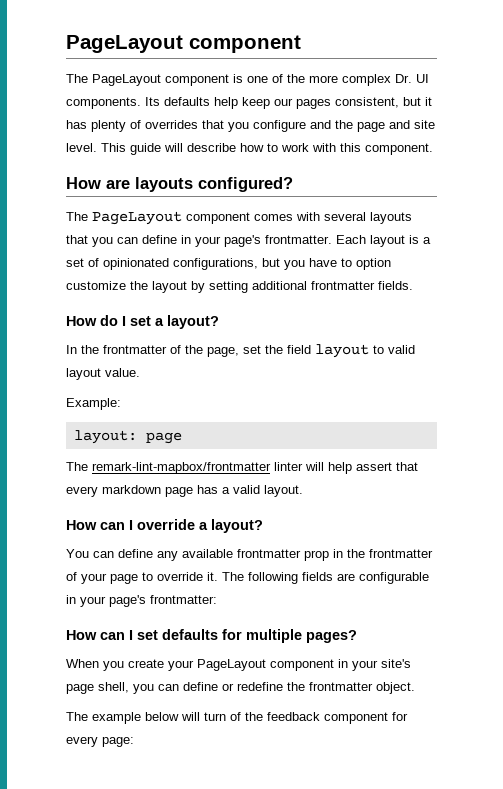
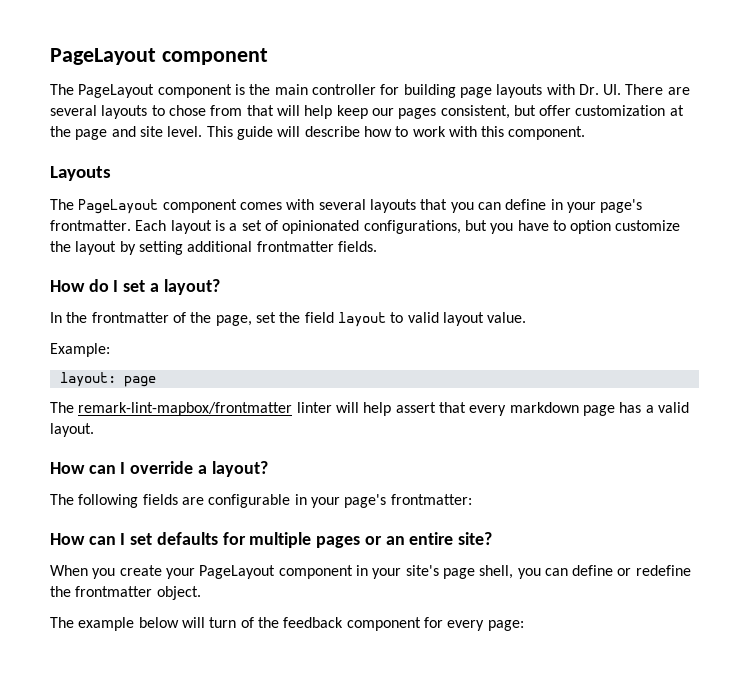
- The PageLayout component is one of the more complex Dr. UI components. Its defaults help keep our pages consistent, but it has plenty of overrides that you configure and the page and site level.
+ The PageLayout component is the main controller for building page layouts with Dr. UI. There are several layouts to chose from that will help keep our pages consistent, but offer customization at the page and site level.
- How are layouts configured?
+ Layouts
- You can define any available frontmatter prop in the frontmatter of your page to override it.
- How can I set defaults for multiple pages?
+ How can I set defaults for multiple pages or an entire site?

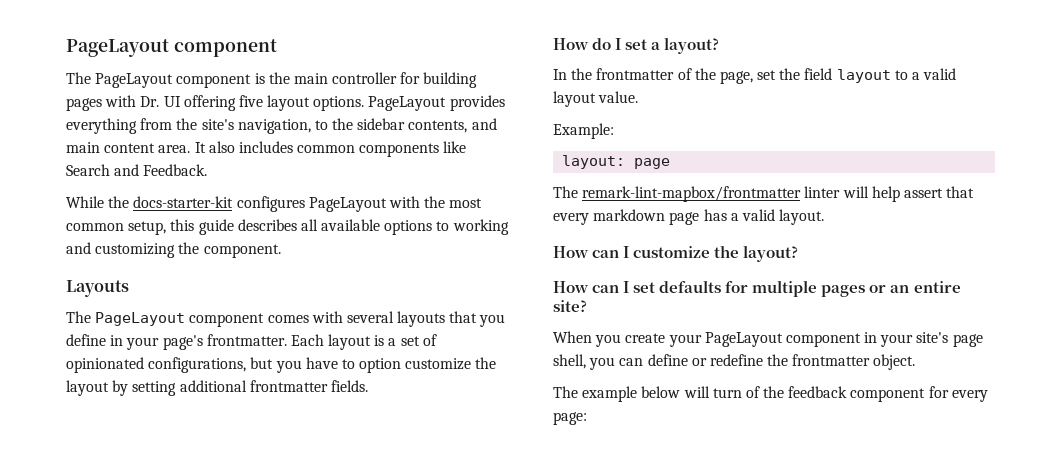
- The PageLayout component is the main controller for building page layouts with Dr. UI. There are several layouts to chose from that will help keep our pages consistent, but offer customization at the page and site level. This guide will describe how to work with this component.
+ The PageLayout component is the main controller for building pages with Dr. UI offering five layout options. PageLayout provides everything from the site's navigation, to the sidebar contents, and main content area. It also includes common components like Search and Feedback.
+ While the docs-starter-kit configures PageLayout with the most common setup, this guide describes all available options to working and customizing the component.
- The PageLayout component comes with several layouts that you can define in your page's frontmatter.
+ The PageLayout component comes with several layouts that you define in your page's frontmatter.
- In the frontmatter of the page, set the field layout to valid layout value.
+ In the frontmatter of the page, set the field layout to a valid layout value.
- How can I override a layout?
- The following fields are configurable in your page's frontmatter:
+ How can I customize the layout?

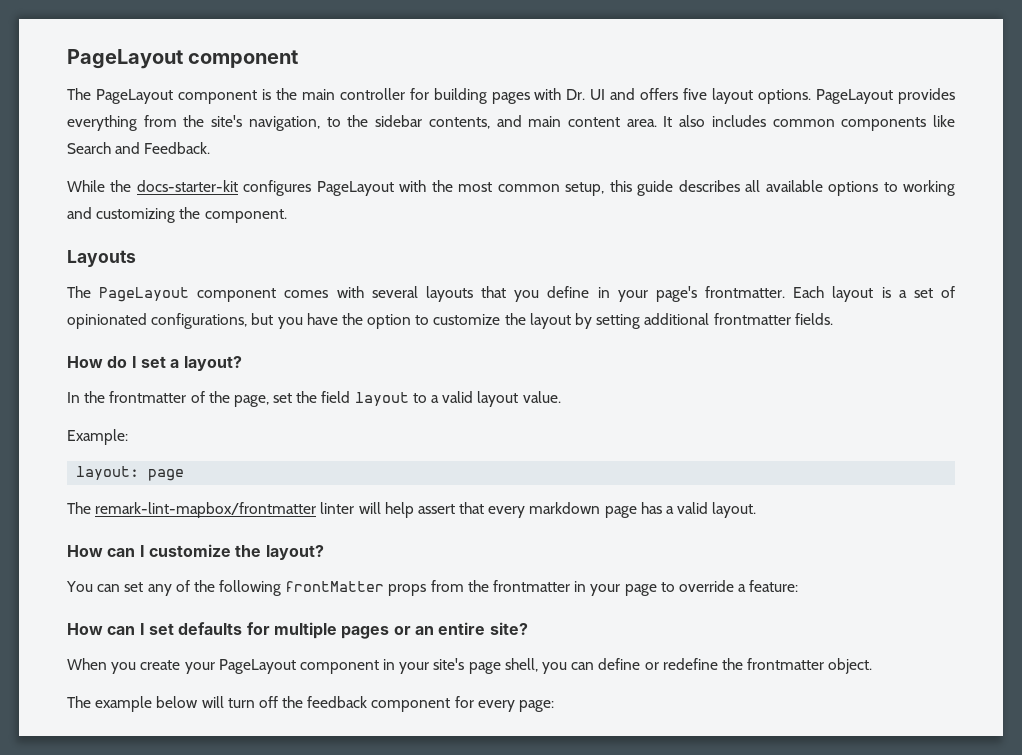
- The PageLayout component is the main controller for building pages with Dr. UI offering five layout options.
+ The PageLayout component is the main controller for building pages with Dr. UI and offers five layout options.
- Each layout is a set of opinionated configurations, but you have to option customize the layout by setting additional frontmatter fields.
+ Each layout is a set of opinionated configurations, but you have the option to customize the layout by setting additional frontmatter fields.
+ You can set any of the following frontMatter props from the frontmatter in your page to override a feature:
- The example below will turn of the feedback component for every page:
+ The example below will turn off the feedback component for every page:

